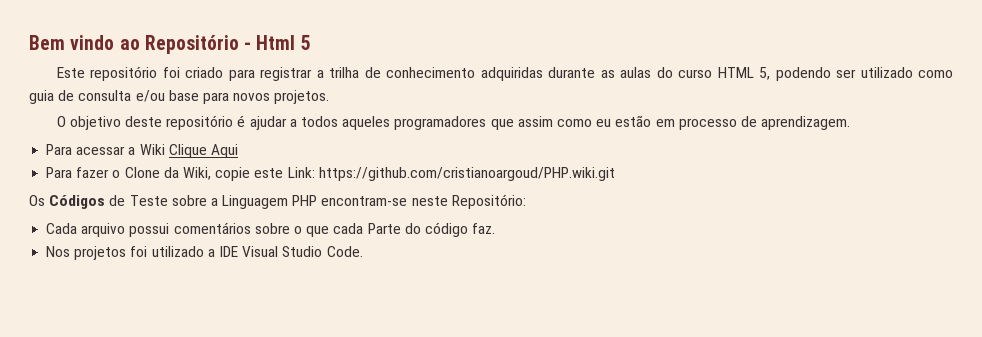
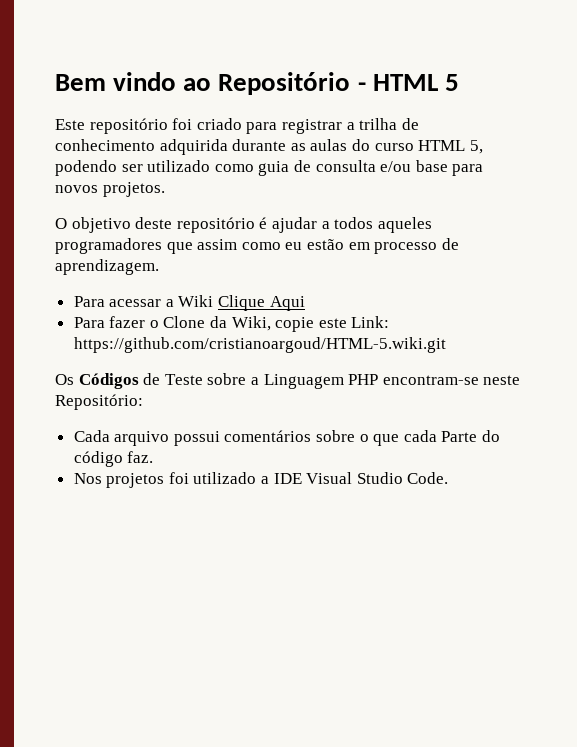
- Bem vindo ao Repositório - Html 5
+ Bem vindo ao Repositório - HTML 5
- Este repositório foi criado para registrar a trilha de conhecimento adquiridas durante as aulas do curso HTML 5, podendo ser utilizado como guia de consulta e/ou base para novos projetos.
+ Este repositório foi criado para registrar a trilha de conhecimento adquirida durante as aulas do curso HTML 5, podendo ser utilizado como guia de consulta e/ou base para novos projetos.
- Para fazer o Clone da Wiki, copie este Link: https://github.com/cristianoargoud/PHP.wiki.git
+ Para fazer o Clone da Wiki, copie este Link: https://github.com/cristianoargoud/HTML-5.wiki.git

